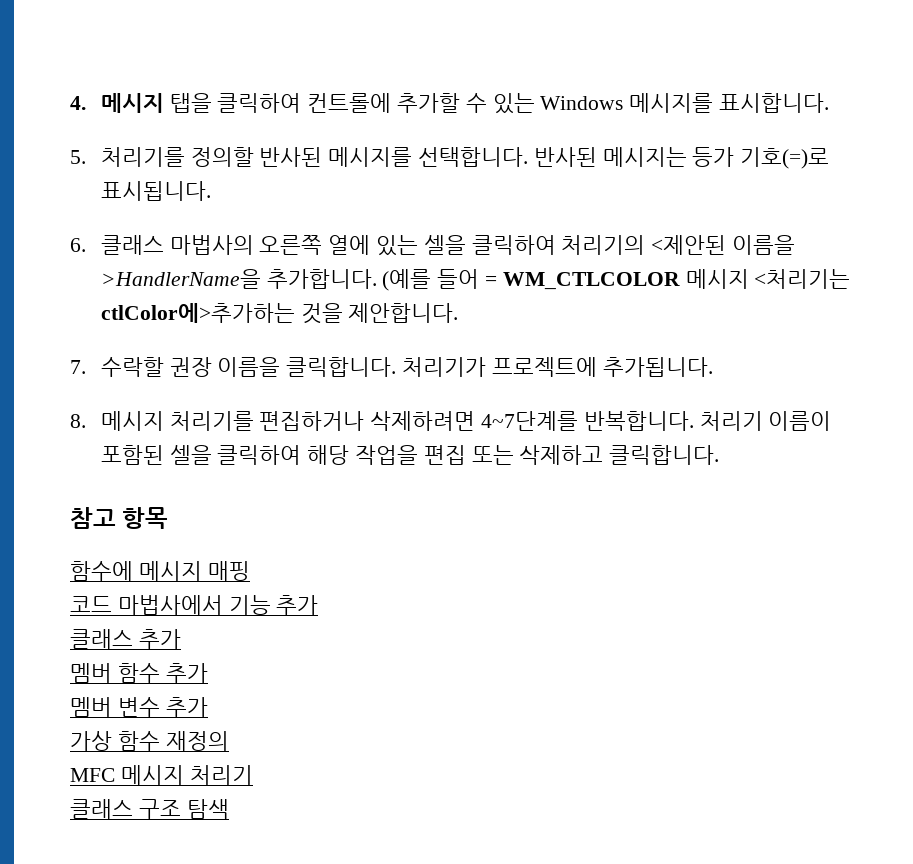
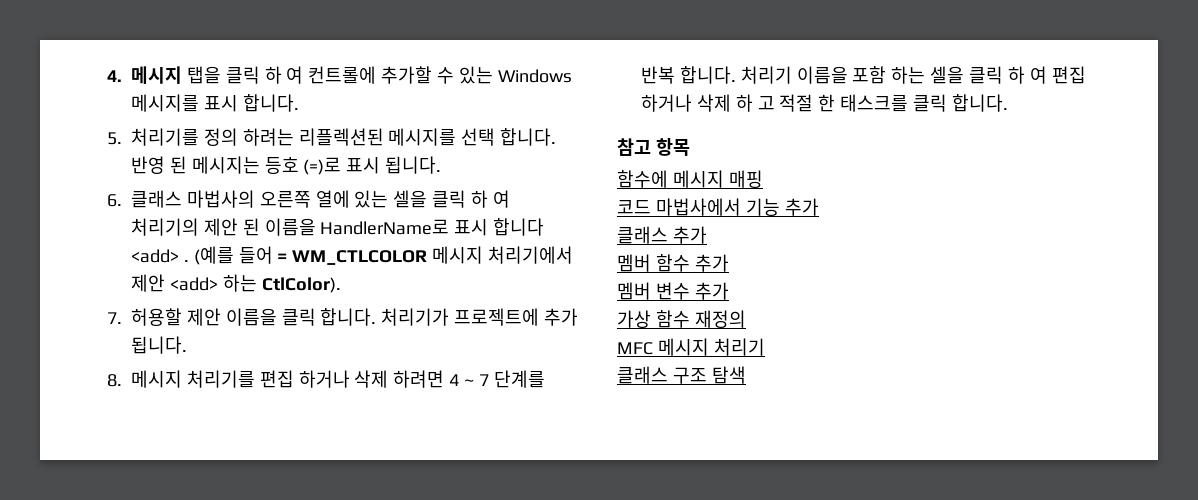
- 4. 메시지 탭을 클릭하여 컨트롤에 추가할 수 있는 Windows 메시지를 표시합니다.
+ 4. 메시지 탭을 클릭 하 여 컨트롤에 추가할 수 있는 Windows 메시지를 표시 합니다.
- 5. 처리기를 정의할 반사된 메시지를 선택합니다. 반사된 메시지는 등가 기호(=)로 표시됩니다.
+ 5. 처리기를 정의 하려는 리플렉션된 메시지를 선택 합니다. 반영 된 메시지는 등호 (=)로 표시 됩니다.
- 6. 클래스 마법사의 오른쪽 열에 있는 셀을 클릭하여 처리기의 <제안된 이름을 >HandlerName을 추가합니다.
+ 6. 클래스 마법사의 오른쪽 열에 있는 셀을 클릭 하 여 처리기의 제안 된 이름을 HandlerName로 표시 합니다 <add> .
- (예를 들어 = WM_CTLCOLOR 메시지 <처리기는 ctlColor에>추가하는 것을 제안합니다.
- 7. 수락할 권장 이름을 클릭합니다. 처리기가 프로젝트에 추가됩니다.
- 8. 메시지 처리기를 편집하거나 삭제하려면 4~7단계를 반복합니다. 처리기 이름이 포함된 셀을 클릭하여 해당 작업을 편집 또는 삭제하고 클릭합니다.
+ (예를 들어 = WM_CTLCOLOR 메시지 처리기에서 제안 <add> 하는 CtlColor).
+ 7. 허용할 제안 이름을 클릭 합니다. 처리기가 프로젝트에 추가 됩니다.
+ 8. 메시지 처리기를 편집 하거나 삭제 하려면 4 ~ 7 단계를 반복 합니다. 처리기 이름을 포함 하는 셀을 클릭 하 여 편집 하거나 삭제 하 고 적절 한 태스크를 클릭 합니다.

